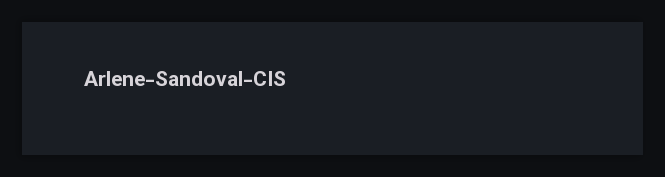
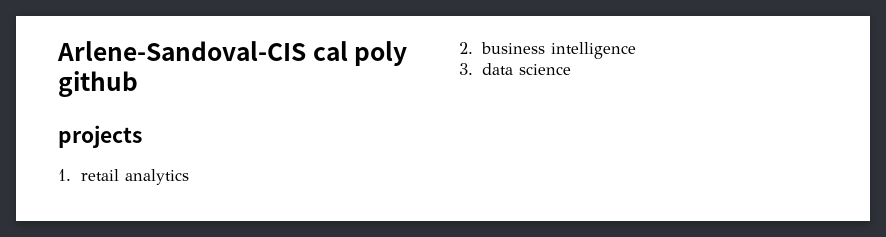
- Arlene-Sandoval-CIS
+ Arlene-Sandoval-CIS cal poly github
+ projects
+ 1. retail analytics
+ 2. business intelligence
+ 3. data science

